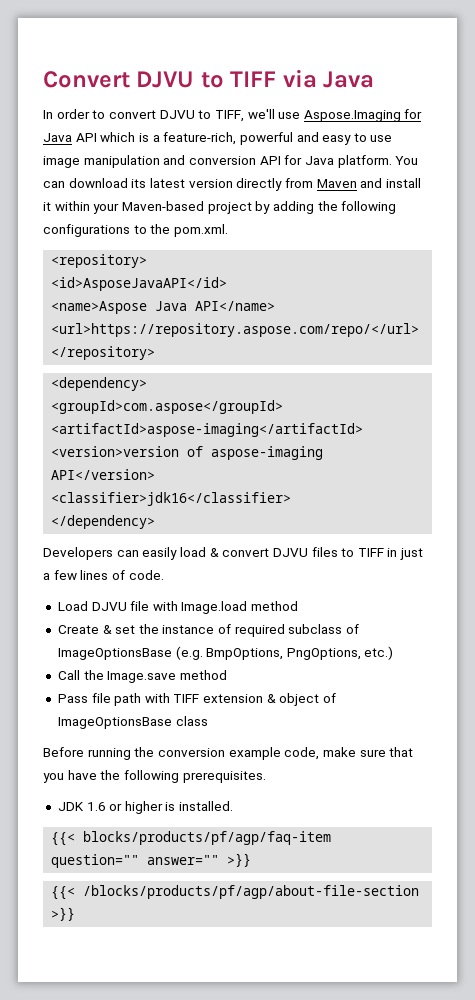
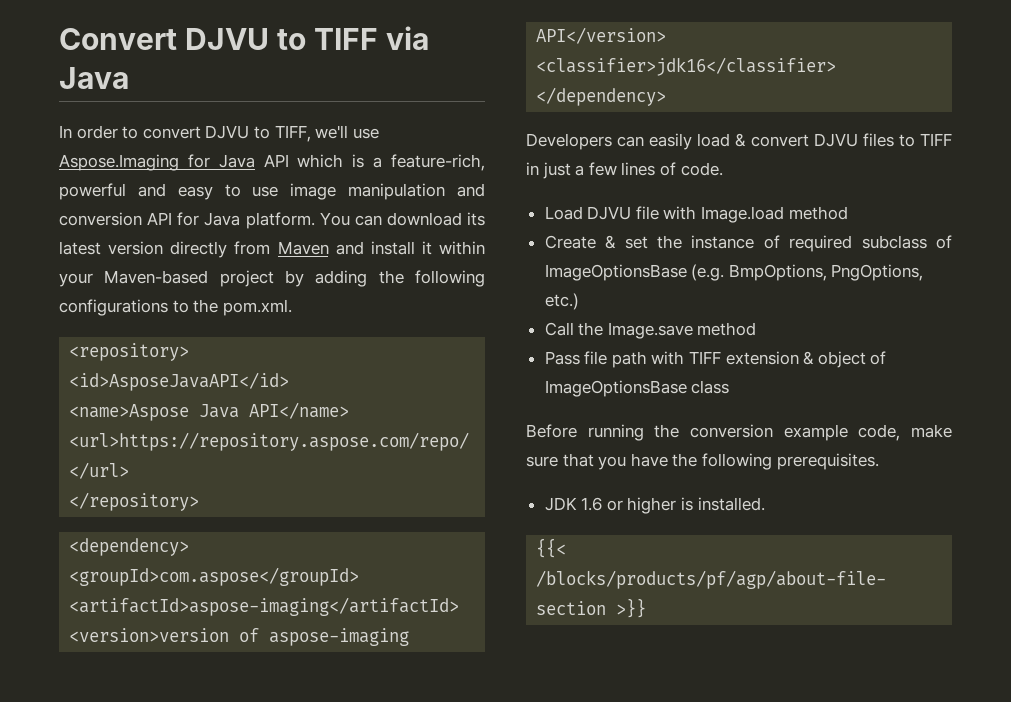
- {{< blocks/products/pf/agp/faq-item question="" answer="" >}}

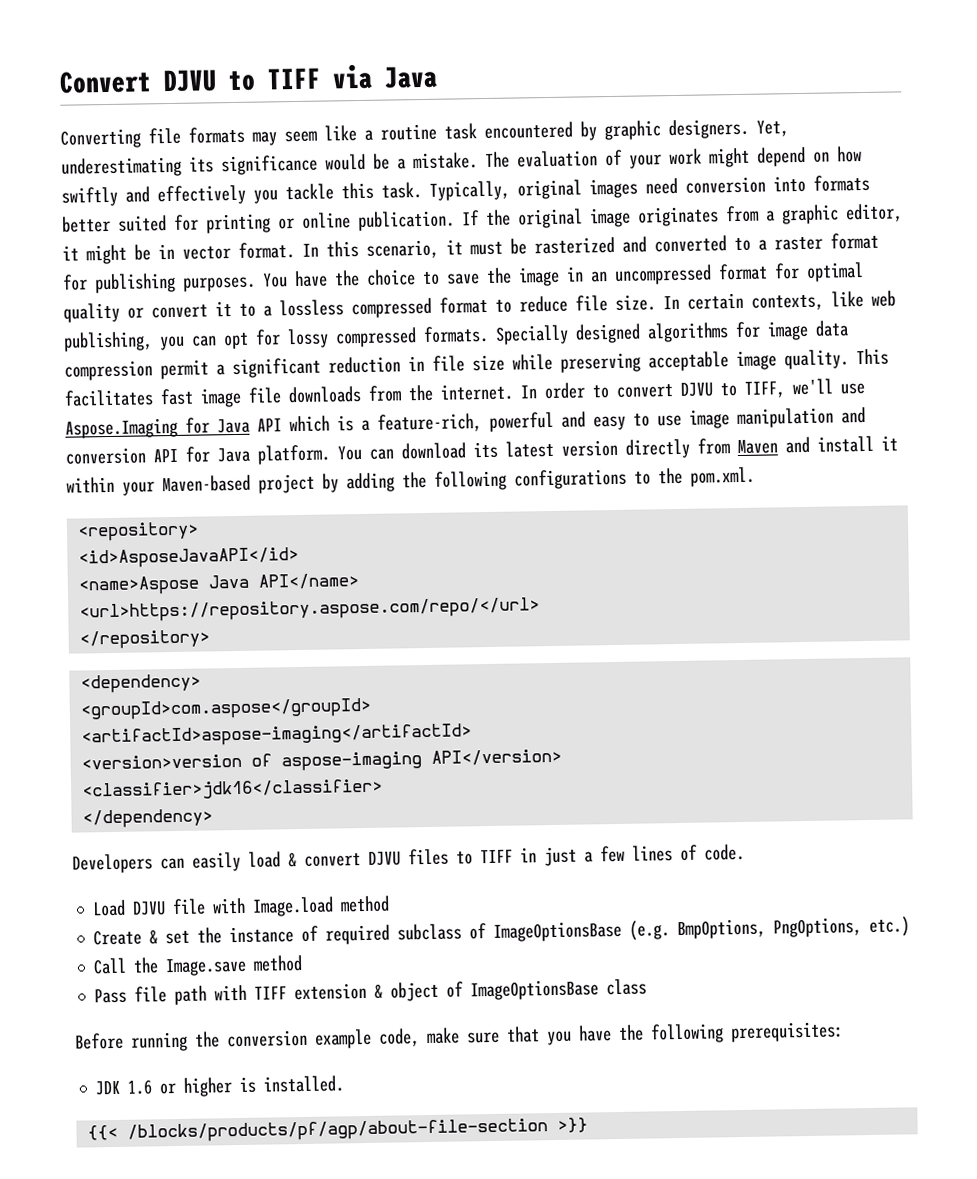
+ Converting file formats may seem like a routine task encountered by graphic designers. Yet, underestimating its significance would be a mistake. The evaluation of your work might depend on how swiftly and effectively you tackle this task. Typically, original images need conversion into formats better suited for printing or online publication. If the original image originates from a graphic editor, it might be in vector format. In this scenario, it must be rasterized and converted to a raster format for publishing purposes. You have the choice to save the image in an uncompressed format for optimal quality or convert it to a lossless compressed format to reduce file size. In certain contexts, like web publishing, you can opt for lossy compressed formats. Specially designed algorithms for image data compression permit a significant reduction in file size while preserving acceptable image quality. This facilitates fast image file downloads from the internet.
- Before running the conversion example code, make sure that you have the following prerequisites.
+ Before running the conversion example code, make sure that you have the following prerequisites:

